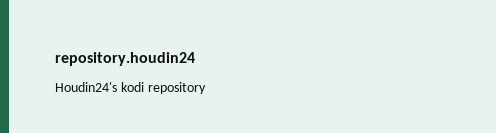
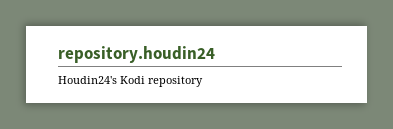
- Houdin24's kodi repository
+ Houdin24's Kodi repository

